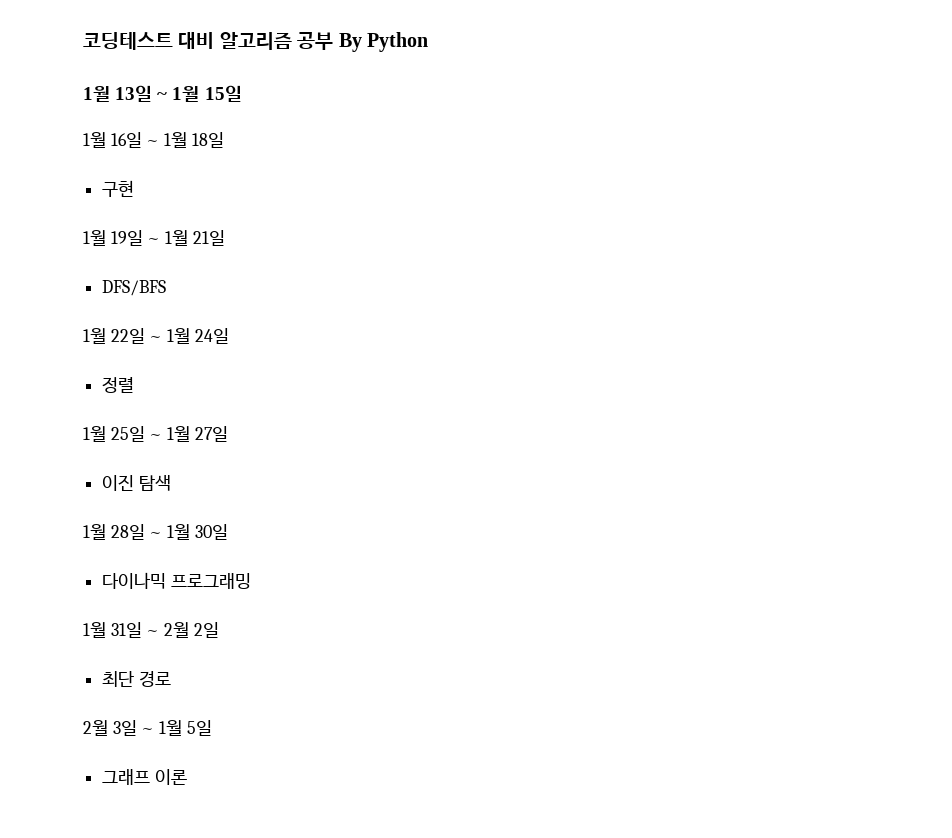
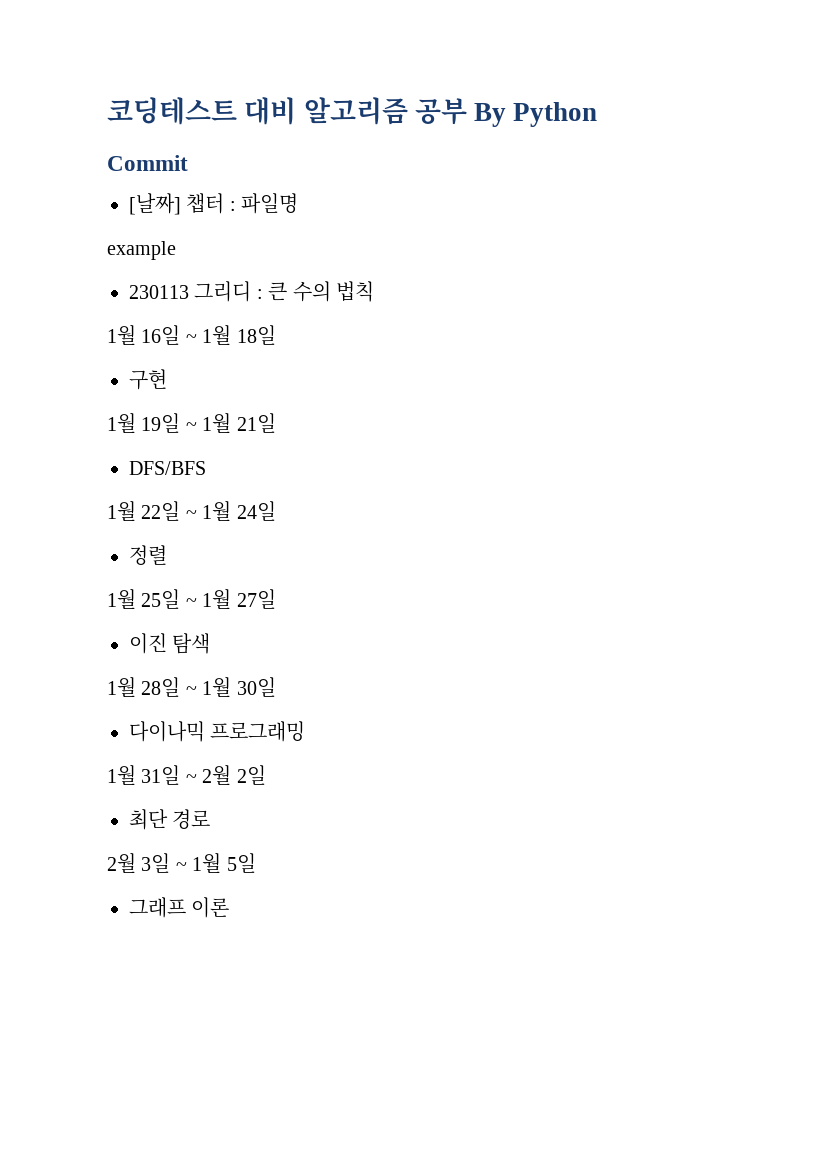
- 1월 13일 ~ 1월 15일
+ Commit
+ [날짜] 챕터 : 파일명
+ example
+ 230113 그리디 : 큰 수의 법칙

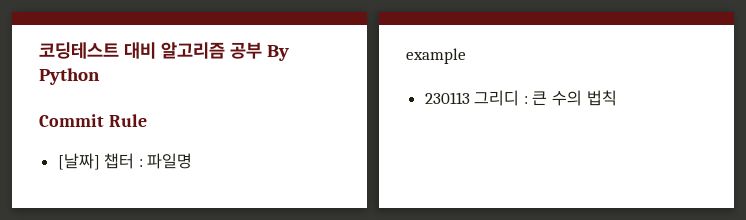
- Commit
+ Commit Rule
- 1월 16일 ~ 1월 18일
- 구현
- 1월 19일 ~ 1월 21일
- DFS/BFS
- 1월 22일 ~ 1월 24일
- 정렬
- 1월 25일 ~ 1월 27일
- 이진 탐색
- 1월 28일 ~ 1월 30일
- 다이나믹 프로그래밍
- 1월 31일 ~ 2월 2일
- 최단 경로
- 2월 3일 ~ 1월 5일
- 그래프 이론

